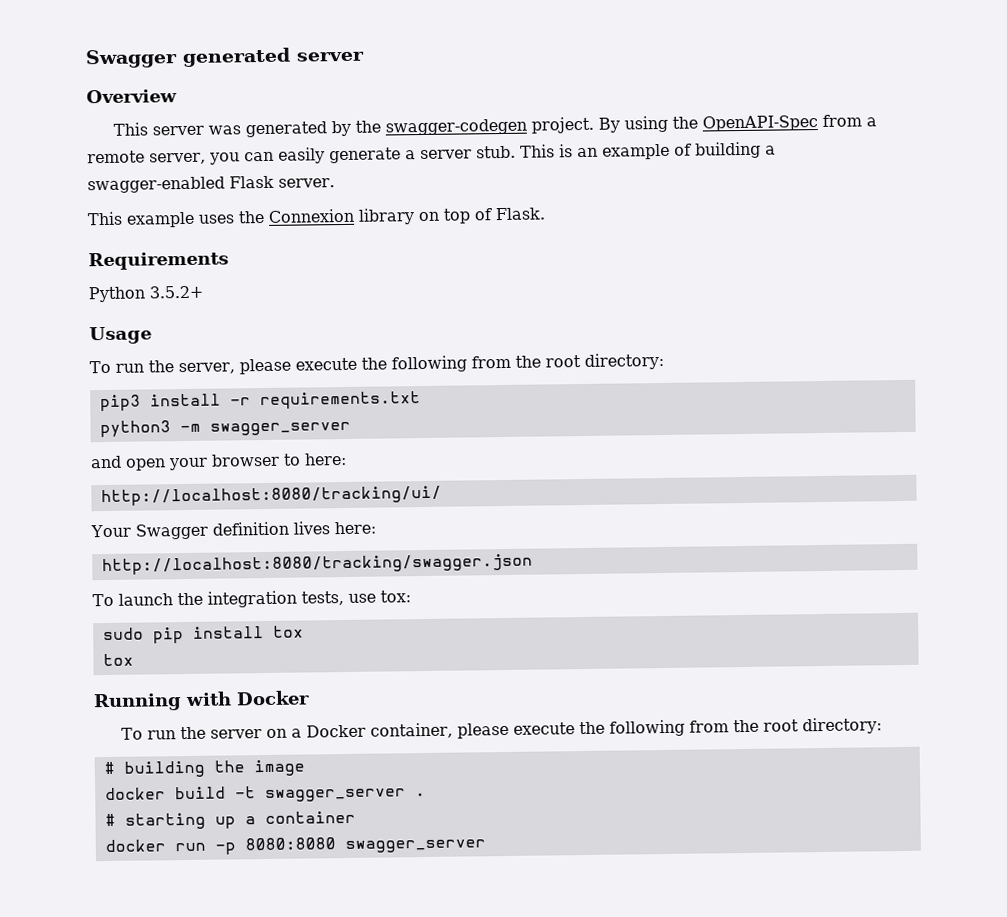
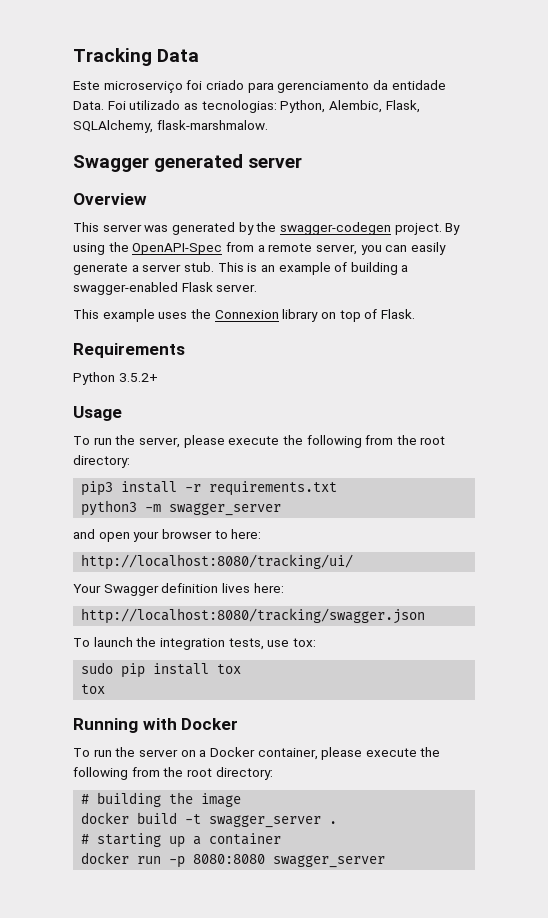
+ Tracking Data
+ Este microserviço foi criado para gerenciamento da entidade Data. Foi utilizado as tecnologias: Python, Alembic, Flask, SQLAlchemy, flask-marshmalow.

